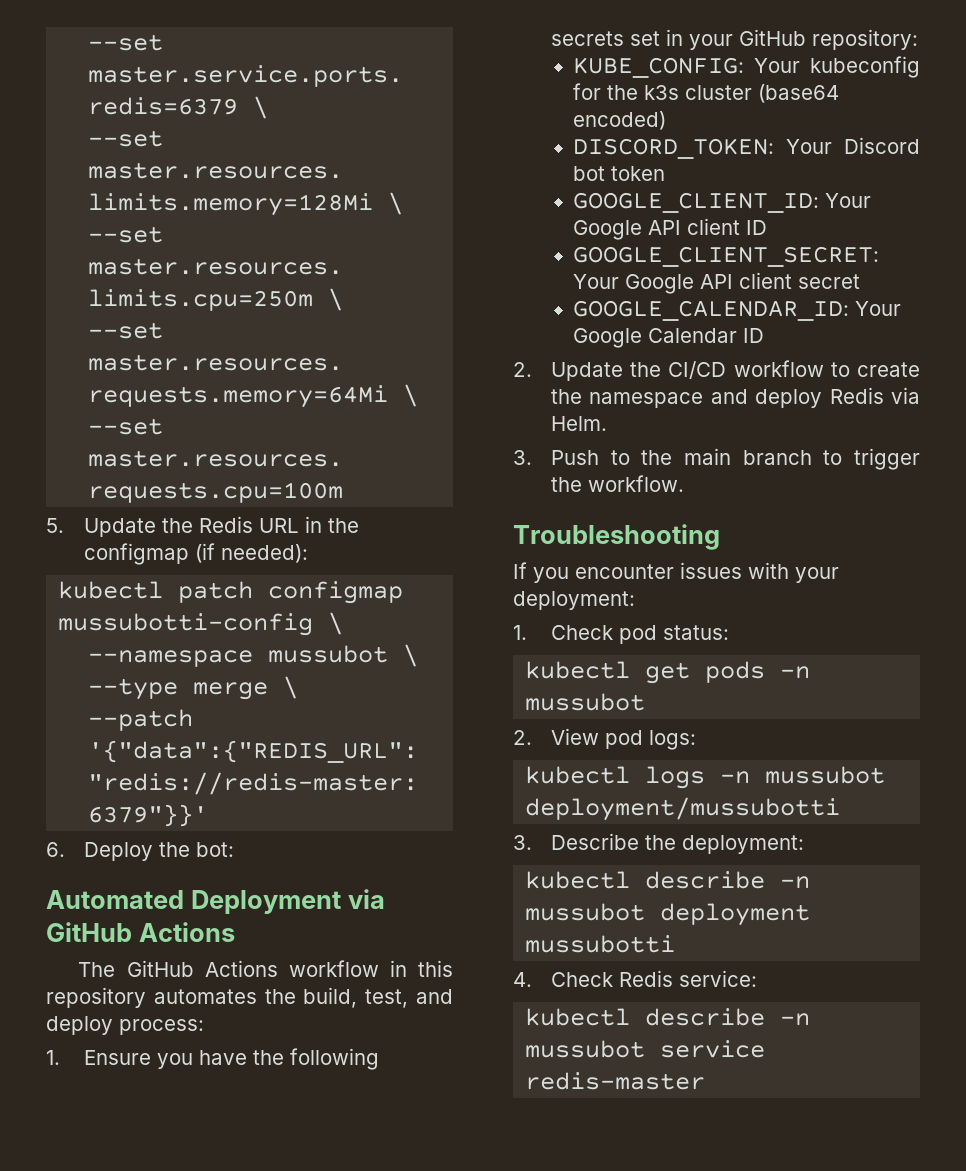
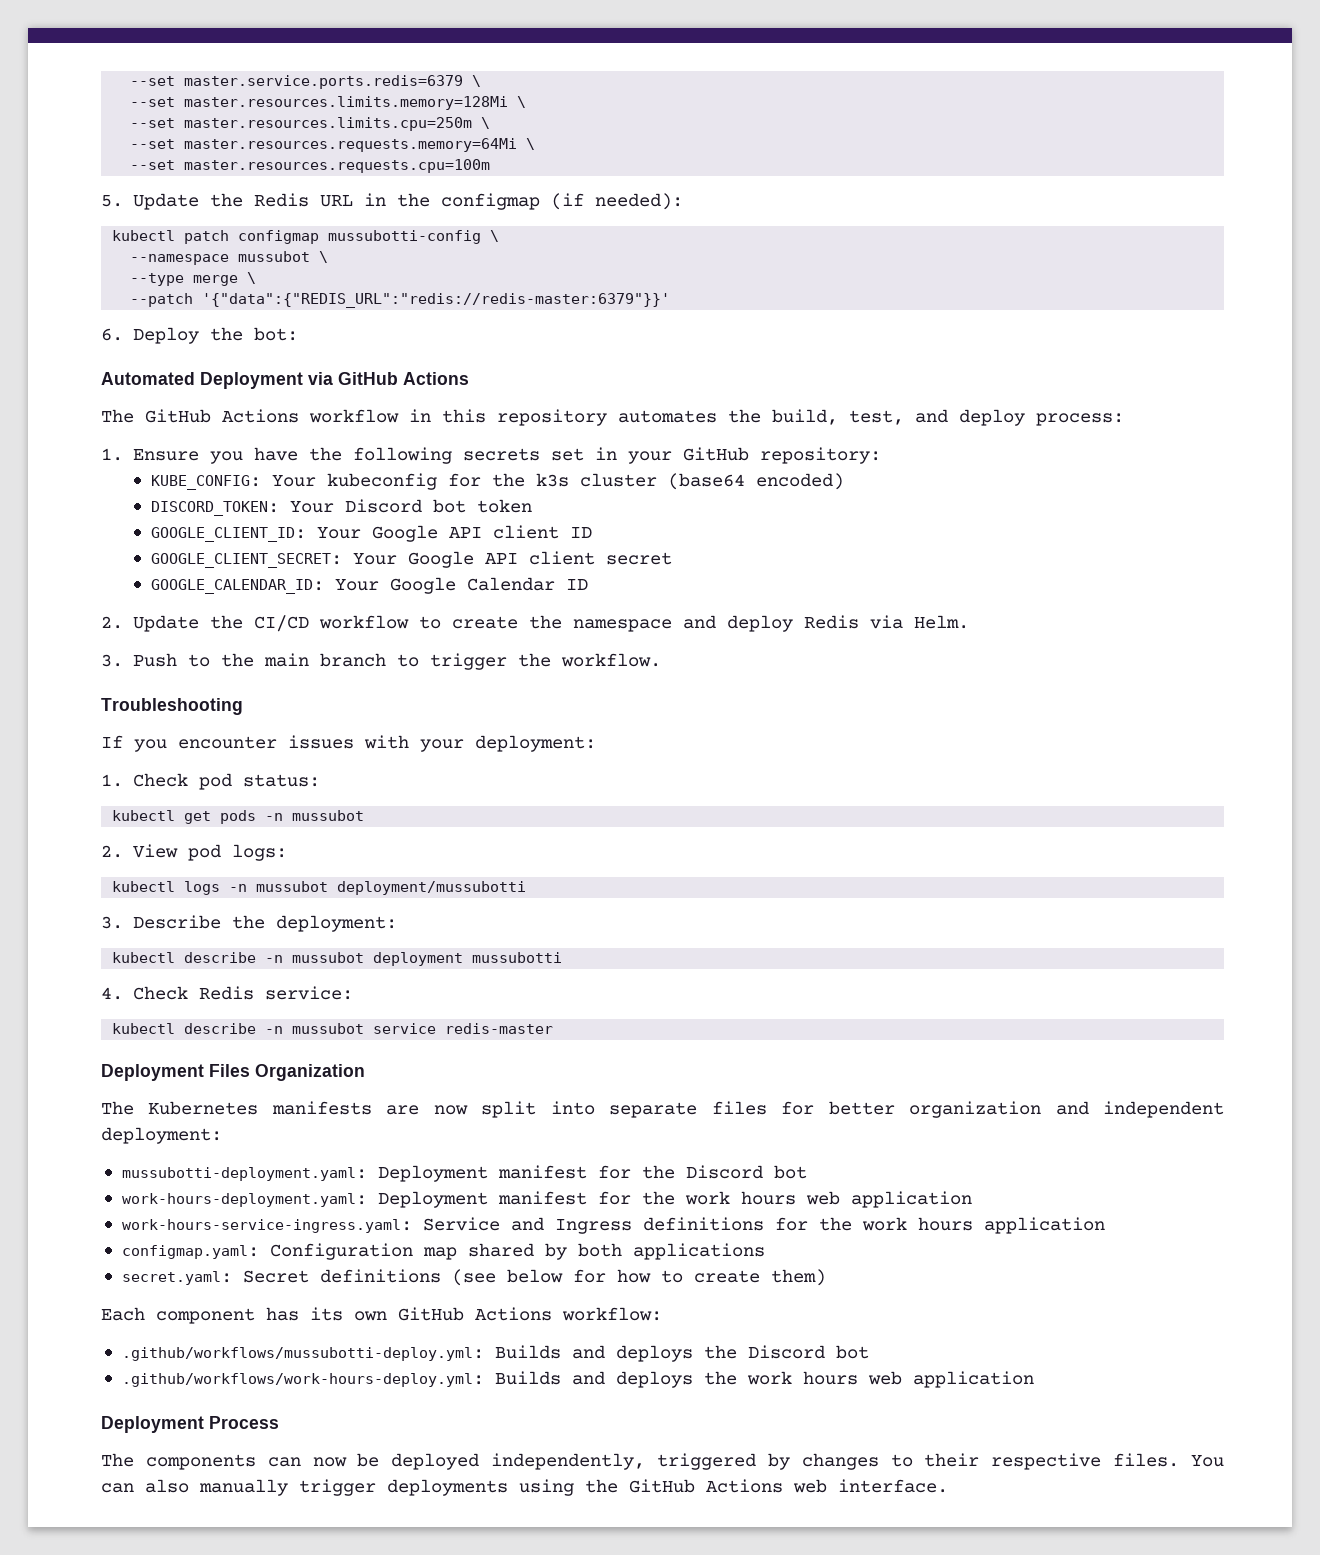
+ Deployment Files Organization
+ The Kubernetes manifests are now split into separate files for better organization and independent deployment:
+ mussubotti-deployment.yaml: Deployment manifest for the Discord bot
+ work-hours-deployment.yaml: Deployment manifest for the work hours web application
+ work-hours-service-ingress.yaml: Service and Ingress definitions for the work hours application
+ configmap.yaml: Configuration map shared by both applications
+ secret.yaml: Secret definitions (see below for how to create them)
+ Each component has its own GitHub Actions workflow:
+ .github/workflows/mussubotti-deploy.yml: Builds and deploys the Discord bot
+ .github/workflows/work-hours-deploy.yml: Builds and deploys the work hours web application
+ Deployment Process
+ The components can now be deployed independently, triggered by changes to their respective files. You can also manually trigger deployments using the GitHub Actions web interface.

